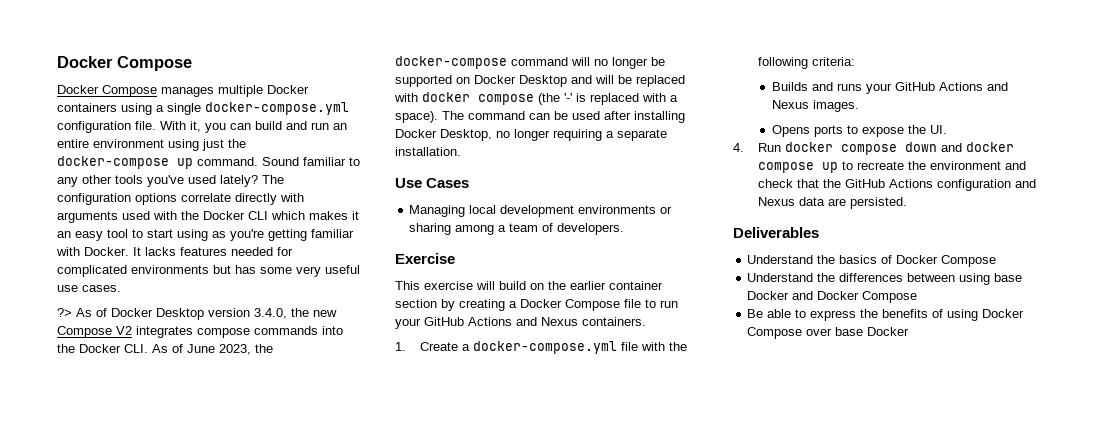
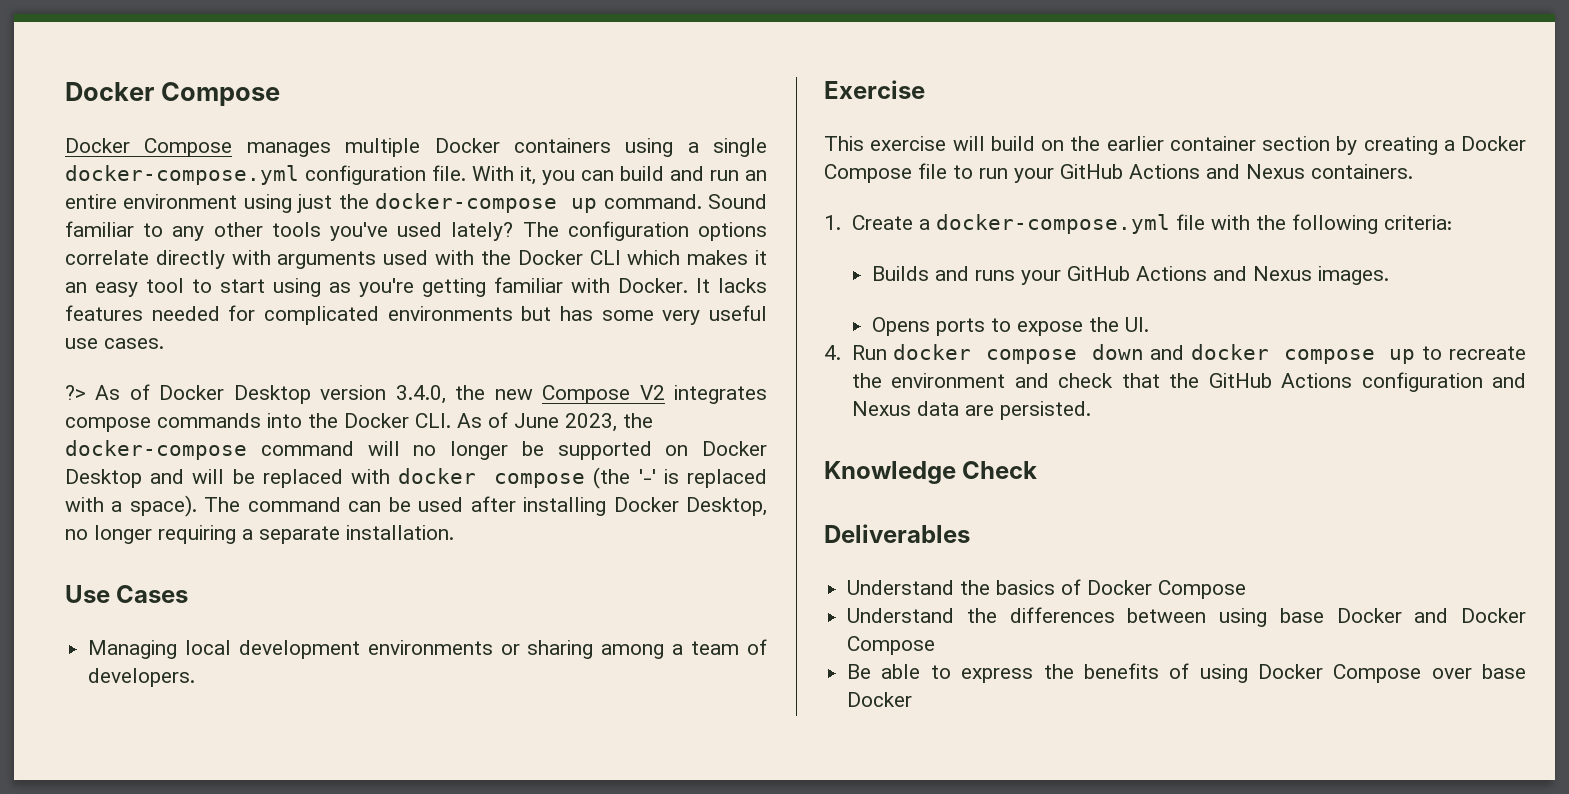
+ Knowledge Check

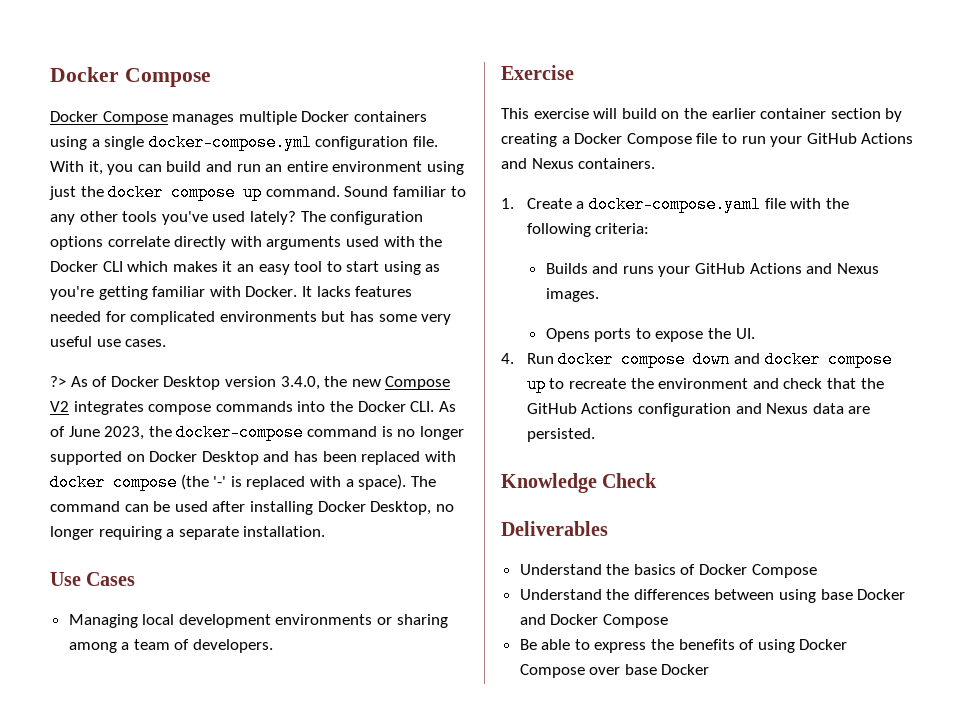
- With it, you can build and run an entire environment using just the docker-compose up command.
+ With it, you can build and run an entire environment using just the docker compose up command.
- ?> As of Docker Desktop version 3.4.0, the new Compose V2 integrates compose commands into the Docker CLI. As of June 2023, the docker-compose command will no longer be supported on Docker Desktop and will be replaced with docker compose (the '-' is replaced with a space).
+ ?> As of Docker Desktop version 3.4.0, the new Compose V2 integrates compose commands into the Docker CLI. As of June 2023, the docker-compose command is no longer supported on Docker Desktop and has been replaced with docker compose (the '-' is replaced with a space).
- 1. Create a docker-compose.yml file with the following criteria:
+ 1. Create a docker-compose.yaml file with the following criteria:

